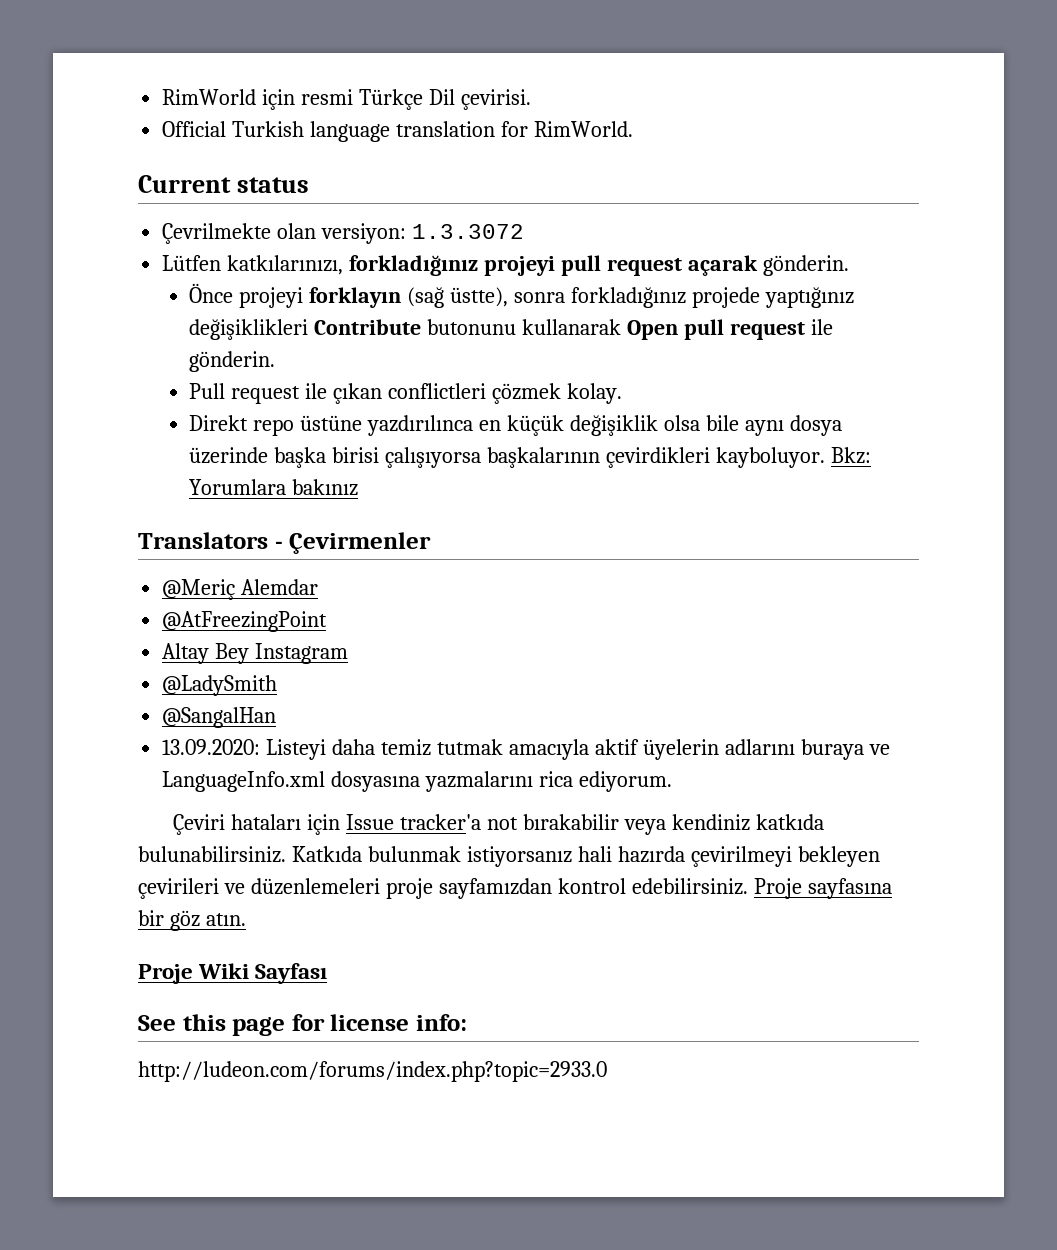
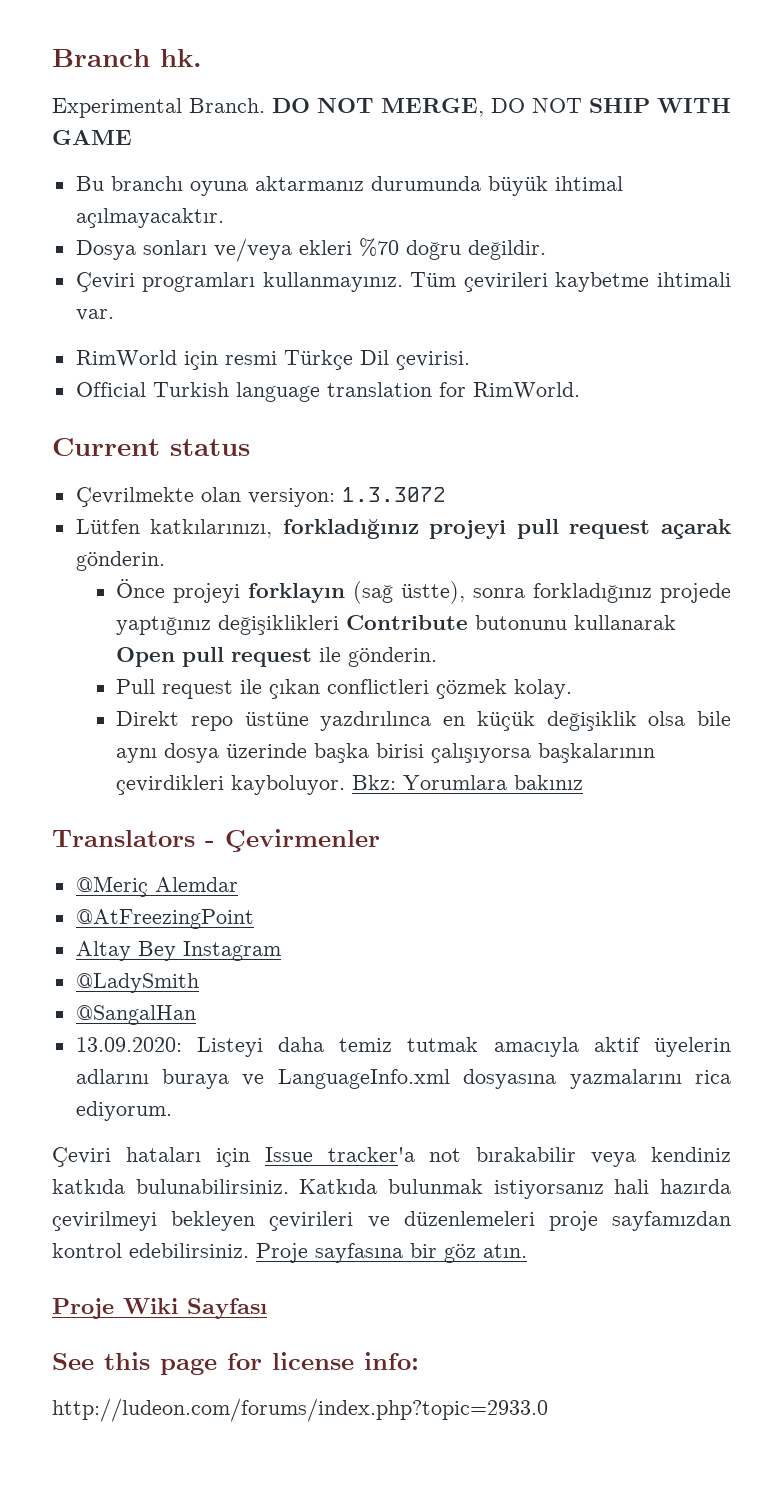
+ Branch hk.
+ Experimental Branch. DO NOT MERGE, DO NOT SHIP WITH GAME
+ Bu branchı oyuna aktarmanız durumunda büyük ihtimal açılmayacaktır.
+ Dosya sonları ve/veya ekleri %70 doğru değildir.
+ Çeviri programları kullanmayınız. Tüm çevirileri kaybetme ihtimali var.

